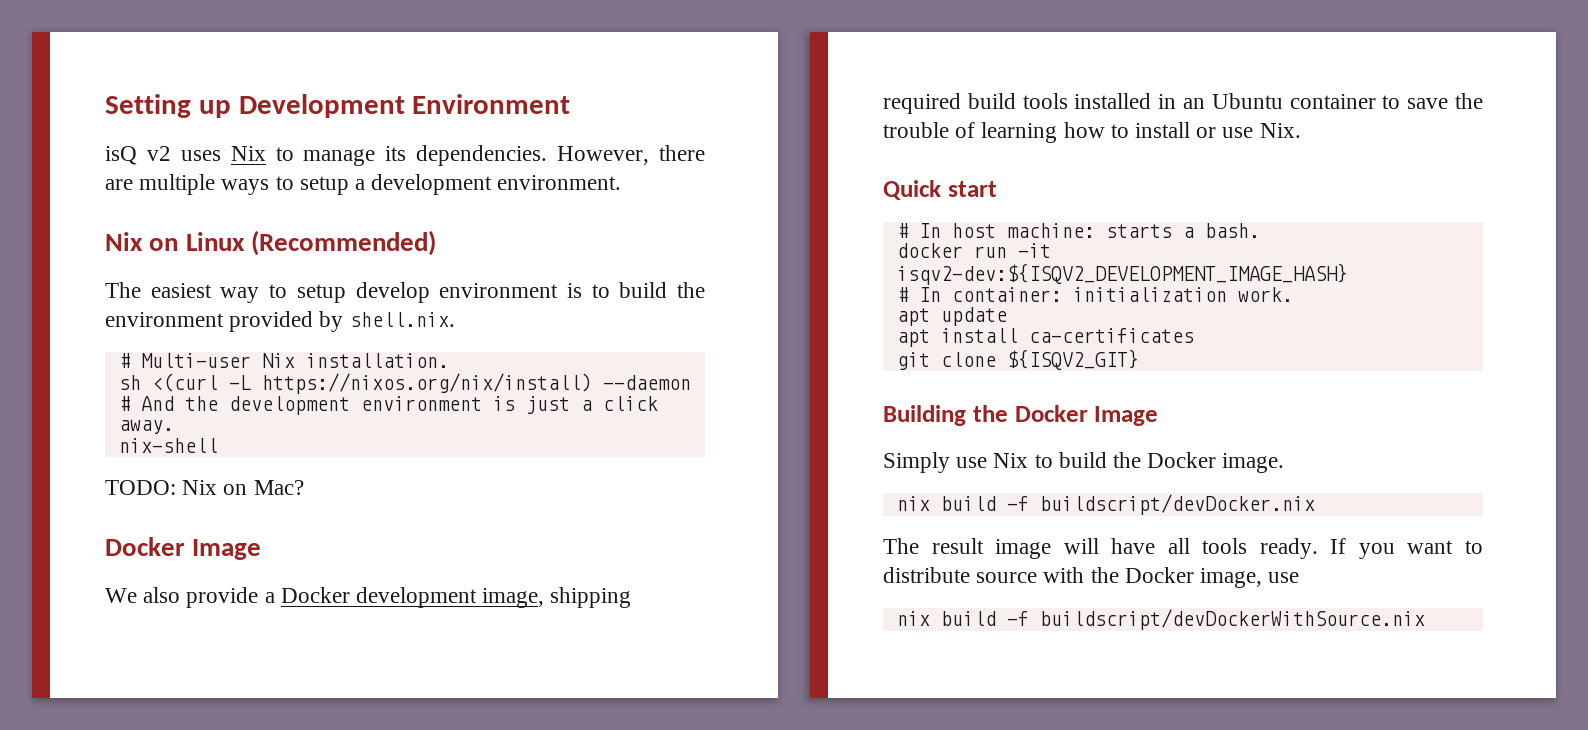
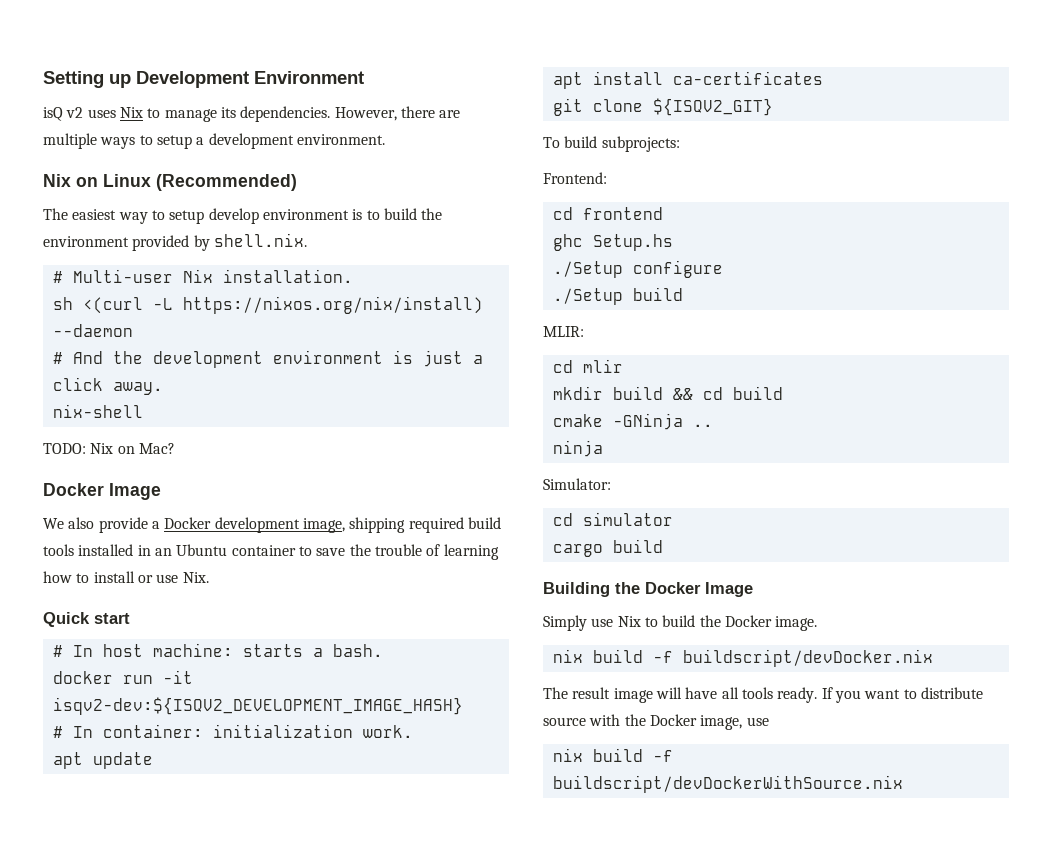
+ To build subprojects:
+ Frontend:
+ cd frontend
+ ghc Setup.hs
+ ./Setup configure
+ ./Setup build
+ MLIR:
+ cd mlir
+ mkdir build && cd build
+ cmake -GNinja ..
+ ninja
+ Simulator:
+ cd simulator
+ cargo build

